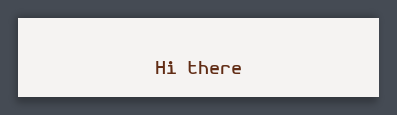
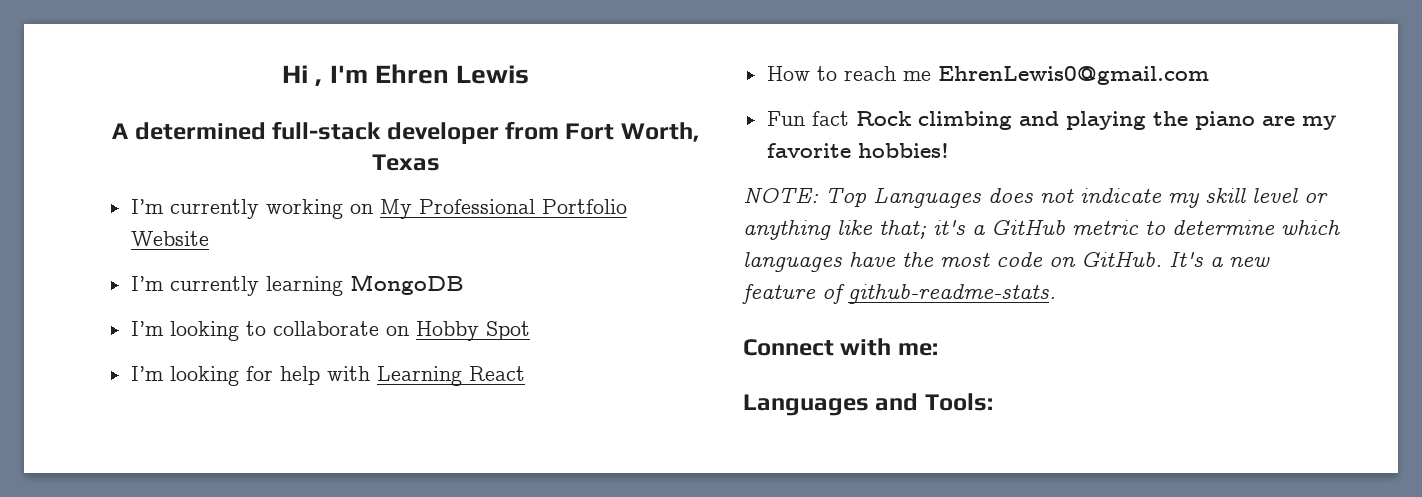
- Hi there
+ Hi , I'm Ehren Lewis
+ A determined full-stack developer from Fort Worth, Texas
+ I’m currently working on My Professional Portfolio Website
+ I’m currently learning MongoDB
+ I’m looking to collaborate on Hobby Spot
+ I’m looking for help with Learning React
+ How to reach me EhrenLewis0@gmail.com
+ Fun fact Rock climbing and playing the piano are my favorite hobbies!
+ NOTE: Top Languages does not indicate my skill level or anything like that; it's a GitHub metric to determine which languages have the most code on GitHub. It's a new feature of github-readme-stats.
+ Connect with me:
+ Languages and Tools:

